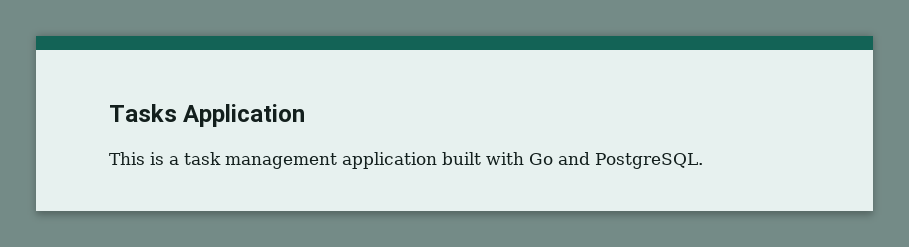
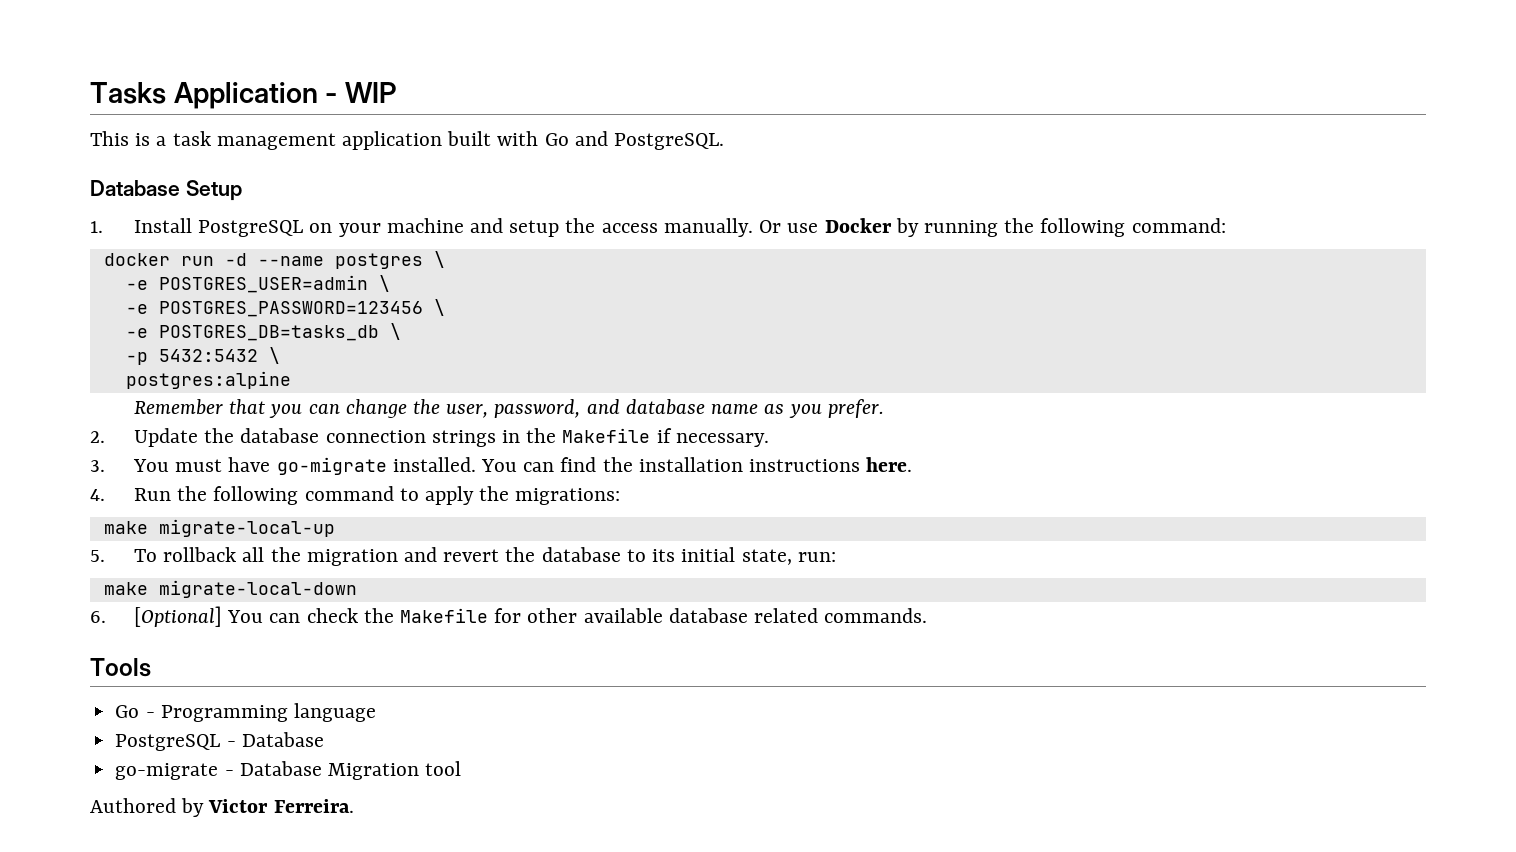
- Tasks Application
+ Tasks Application - WIP
+ Database Setup
+ 1. Install PostgreSQL on your machine and setup the access manually. Or use Docker by running the following command:
+ docker run -d --name postgres \
+ -e POSTGRES_USER=admin \
+ -e POSTGRES_PASSWORD=123456 \
+ -e POSTGRES_DB=tasks_db \
+ -p 5432:5432 \
+ postgres:alpine
+ Remember that you can change the user, password, and database name as you prefer.
+ 2. Update the database connection strings in the Makefile if necessary.
+ 3. You must have go-migrate installed. You can find the installation instructions here.
+ 4. Run the following command to apply the migrations:
+ make migrate-local-up
+ 5. To rollback all the migration and revert the database to its initial state, run:
+ make migrate-local-down
+ 6. [Optional] You can check the Makefile for other available database related commands.
+ Tools
+ Go - Programming language
+ PostgreSQL - Database
+ go-migrate - Database Migration tool
+ Authored by Victor Ferreira.

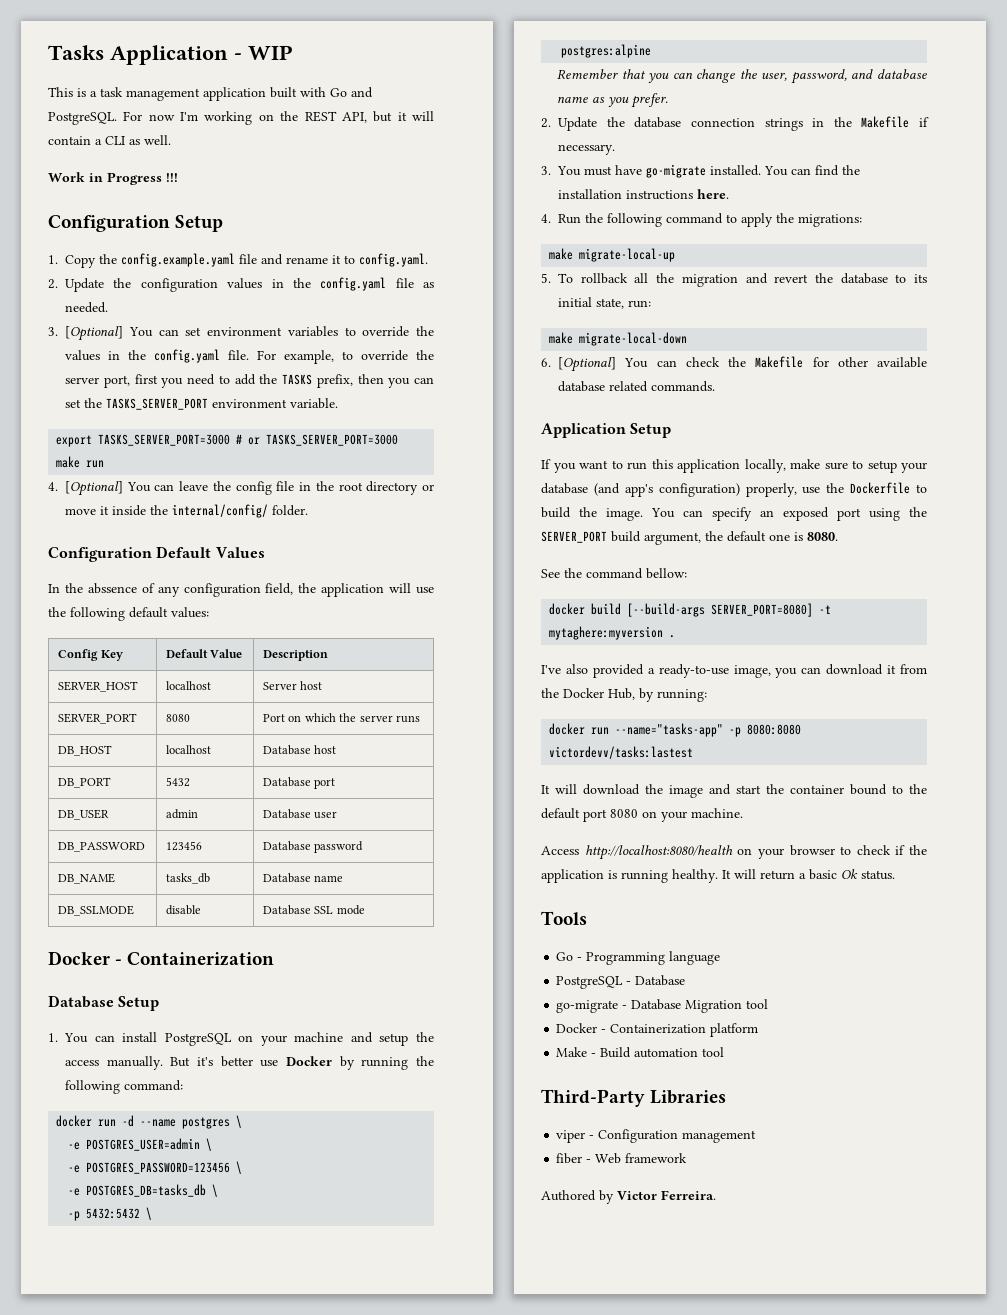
+ For now I'm working on the REST API, but it will contain a CLI as well.
+ Work in Progress !!!
+ Configuration Setup
+ 1. Copy the config.example.yaml file and rename it to config.yaml.
+ 2. Update the configuration values in the config.yaml file as needed.
+ 3. [Optional] You can set environment variables to override the values in the config.yaml file. For example, to override the server port, first you need to add the TASKS prefix, then you can set the TASKS_SERVER_PORT environment variable.
+ export TASKS_SERVER_PORT=3000 # or TASKS_SERVER_PORT=3000 make run
+ 4. [Optional] You can leave the config file in the root directory or move it inside the internal/config/ folder.
+ Configuration Default Values
+ In the abssence of any configuration field, the application will use the following default values:
+ Config Key | Default Value | Description
+ SERVER_HOST | localhost | Server host
+ SERVER_PORT | 8080 | Port on which the server runs
+ DB_HOST | localhost | Database host
+ DB_PORT | 5432 | Database port
+ DB_USER | admin | Database user
+ DB_PASSWORD | 123456 | Database password
+ DB_NAME | tasks_db | Database name
+ DB_SSLMODE | disable | Database SSL mode
+ Docker - Containerization
- 1. Install PostgreSQL on your machine and setup the access manually.
+ 1. You can install PostgreSQL on your machine and setup the access manually.
- Or use Docker by running the following command:
+ But it's better use Docker by running the following command:
+ Application Setup
+ If you want to run this application locally, make sure to setup your database (and app's configuration) properly, use the Dockerfile to build the image. You can specify an exposed port using the SERVER_PORT build argument, the default one is 8080.
+ See the command bellow:
+ docker build [--build-args SERVER_PORT=8080] -t mytaghere:myversion .
+ I've also provided a ready-to-use image, you can download it from the Docker Hub, by running:
+ docker run --name="tasks-app" -p 8080:8080 victordevv/tasks:lastest
+ It will download the image and start the container bound to the default port 8080 on your machine.
+ Access http://localhost:8080/health on your browser to check if the application is running healthy. It will return a basic Ok status.
+ Docker - Containerization platform
+ Make - Build automation tool
+ Third-Party Libraries
+ viper - Configuration management
+ fiber - Web framework

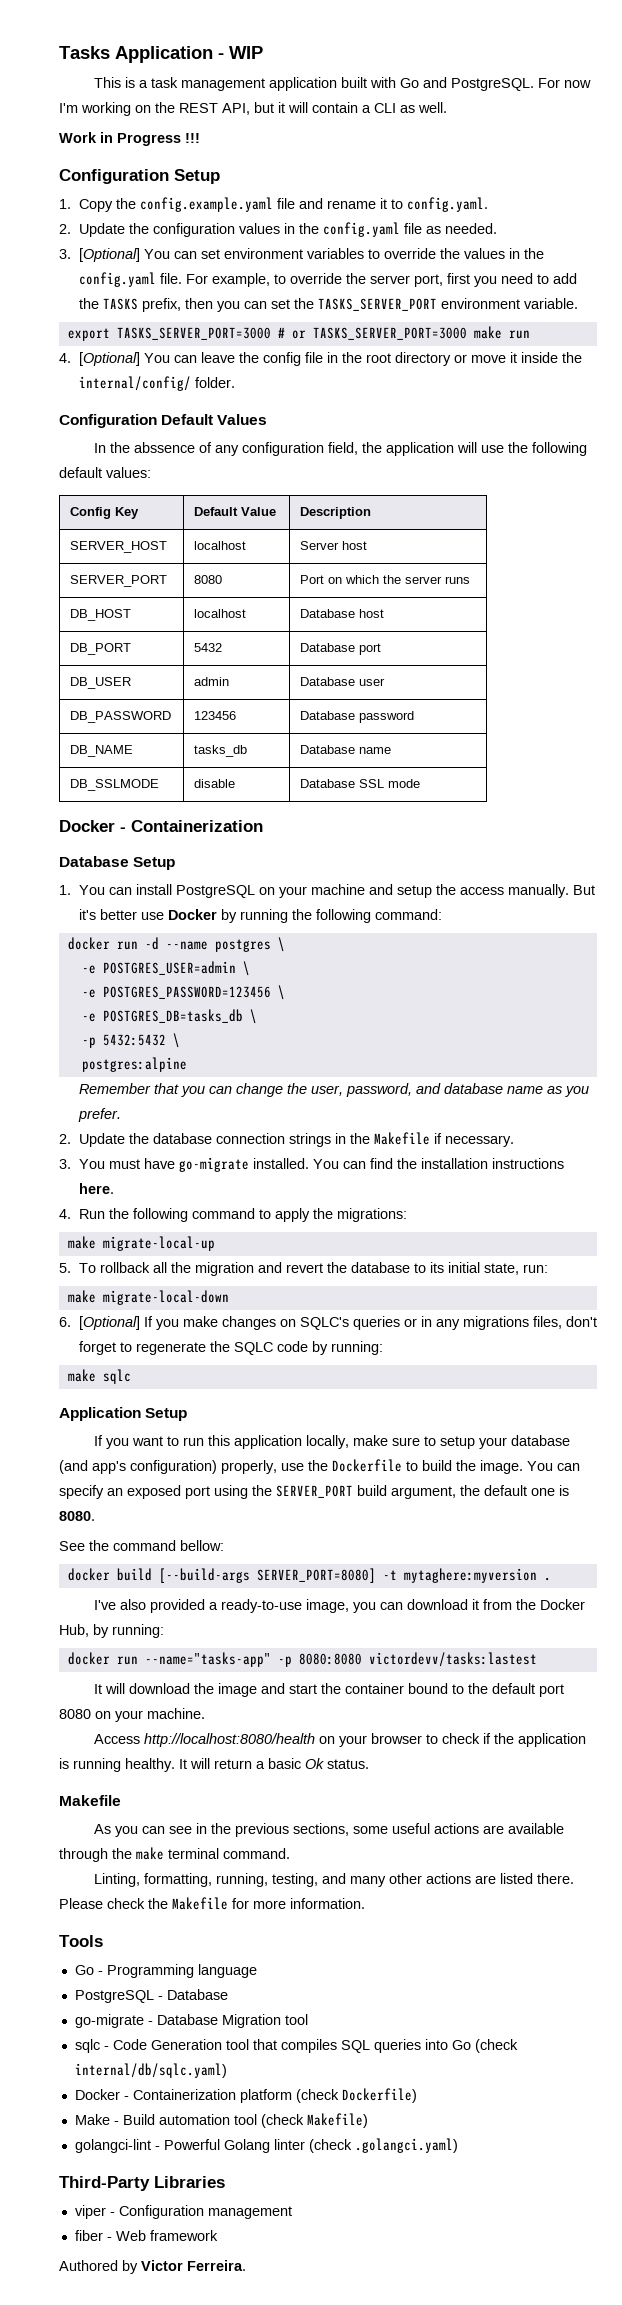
- 6. [Optional] You can check the Makefile for other available database related commands.
+ 6. [Optional] If you make changes on SQLC's queries or in any migrations files, don't forget to regenerate the SQLC code by running:
+ make sqlc
  It will return a basic Ok status.
+ Makefile
+ As you can see in the previous sections, some useful actions are available through the make terminal command.
+ Linting, formatting, running, testing, and many other actions are listed there. Please check the Makefile for more information.
+ sqlc - Code Generation tool that compiles SQL queries into Go (check internal/db/sqlc.yaml)
- Docker - Containerization platform
+ Docker - Containerization platform (check Dockerfile)
- Make - Build automation tool
+ Make - Build automation tool (check Makefile)
+ golangci-lint - Powerful Golang linter (check .golangci.yaml)

